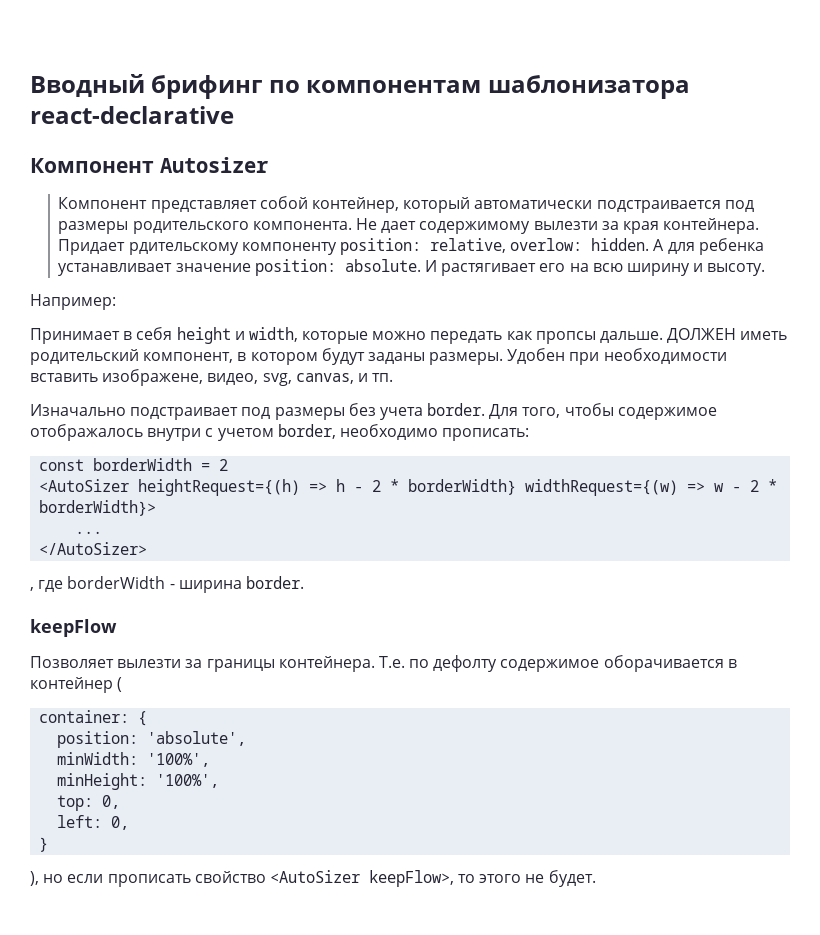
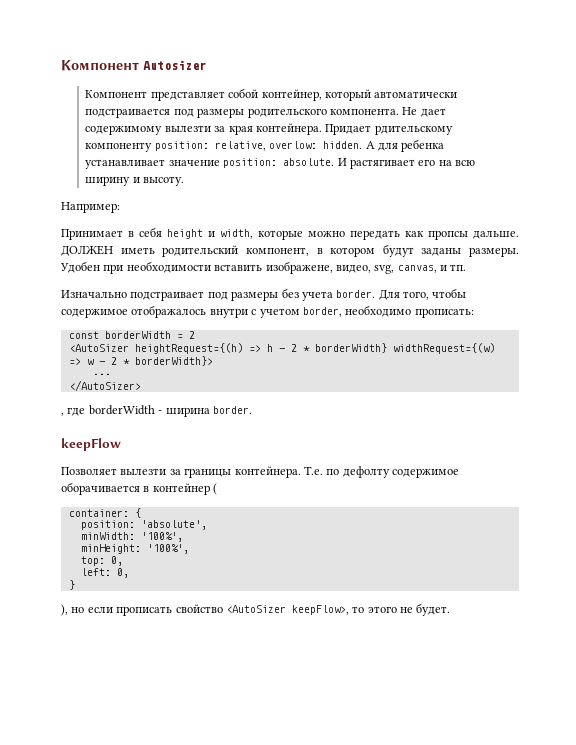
- Вводный брифинг по компонентам шаблонизатора react-declarative

